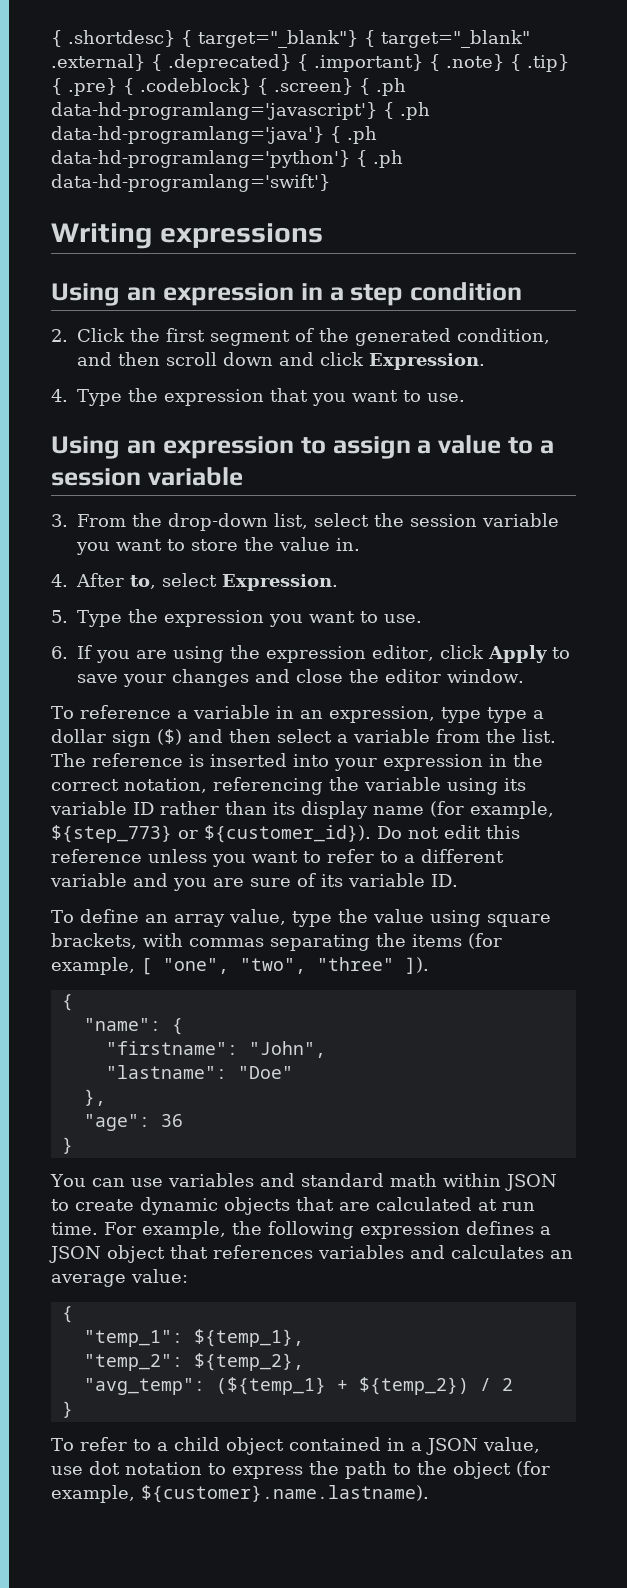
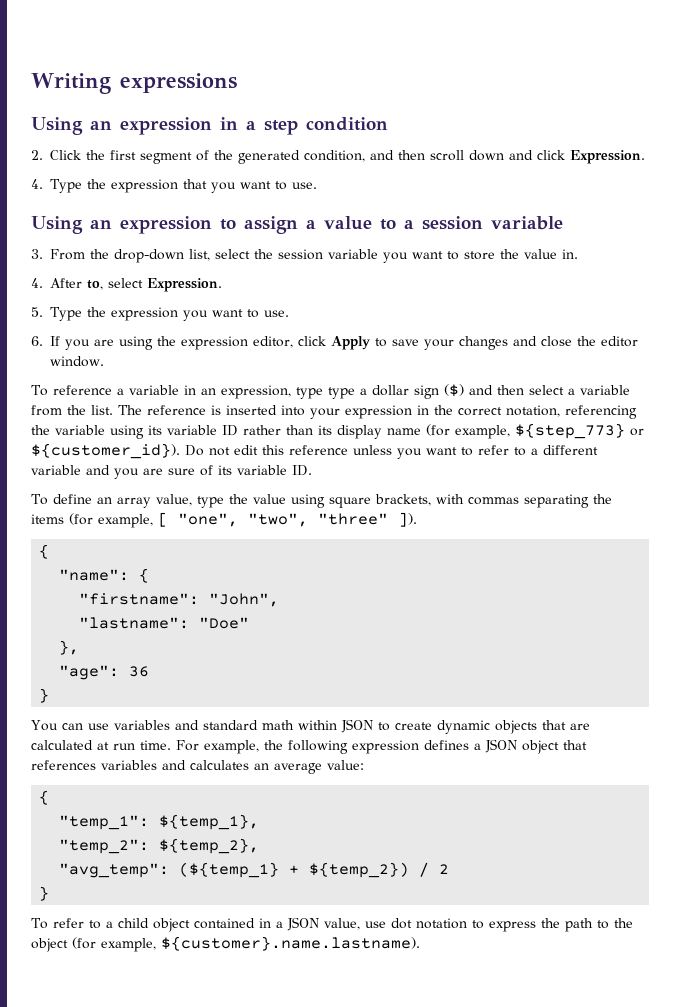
- { .shortdesc} { target="_blank"} { target="_blank" .external} { .deprecated} { .important} { .note} { .tip} { .pre} { .codeblock} { .screen} { .ph data-hd-programlang='javascript'} { .ph data-hd-programlang='java'} { .ph data-hd-programlang='python'} { .ph data-hd-programlang='swift'}

